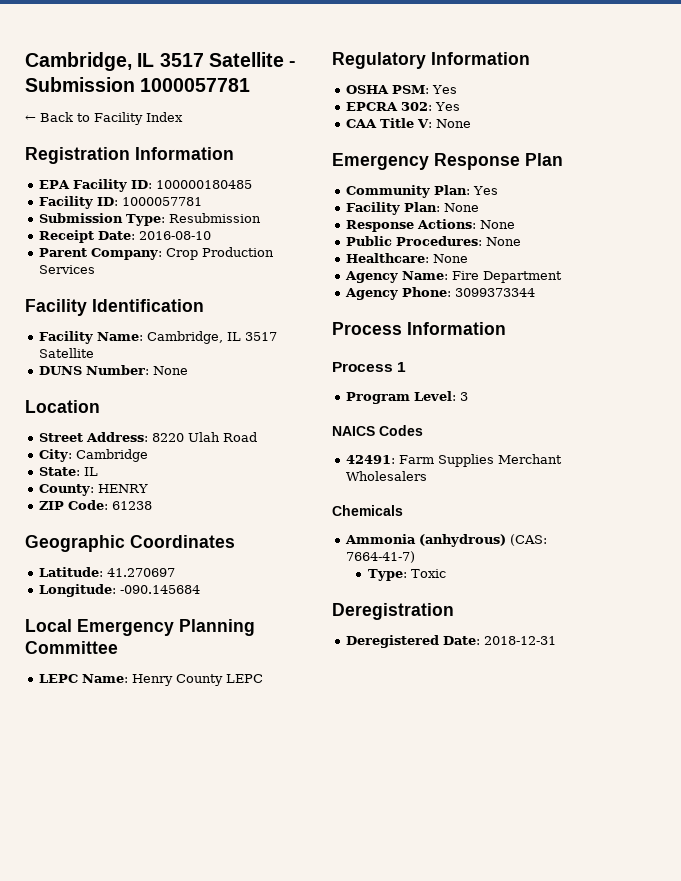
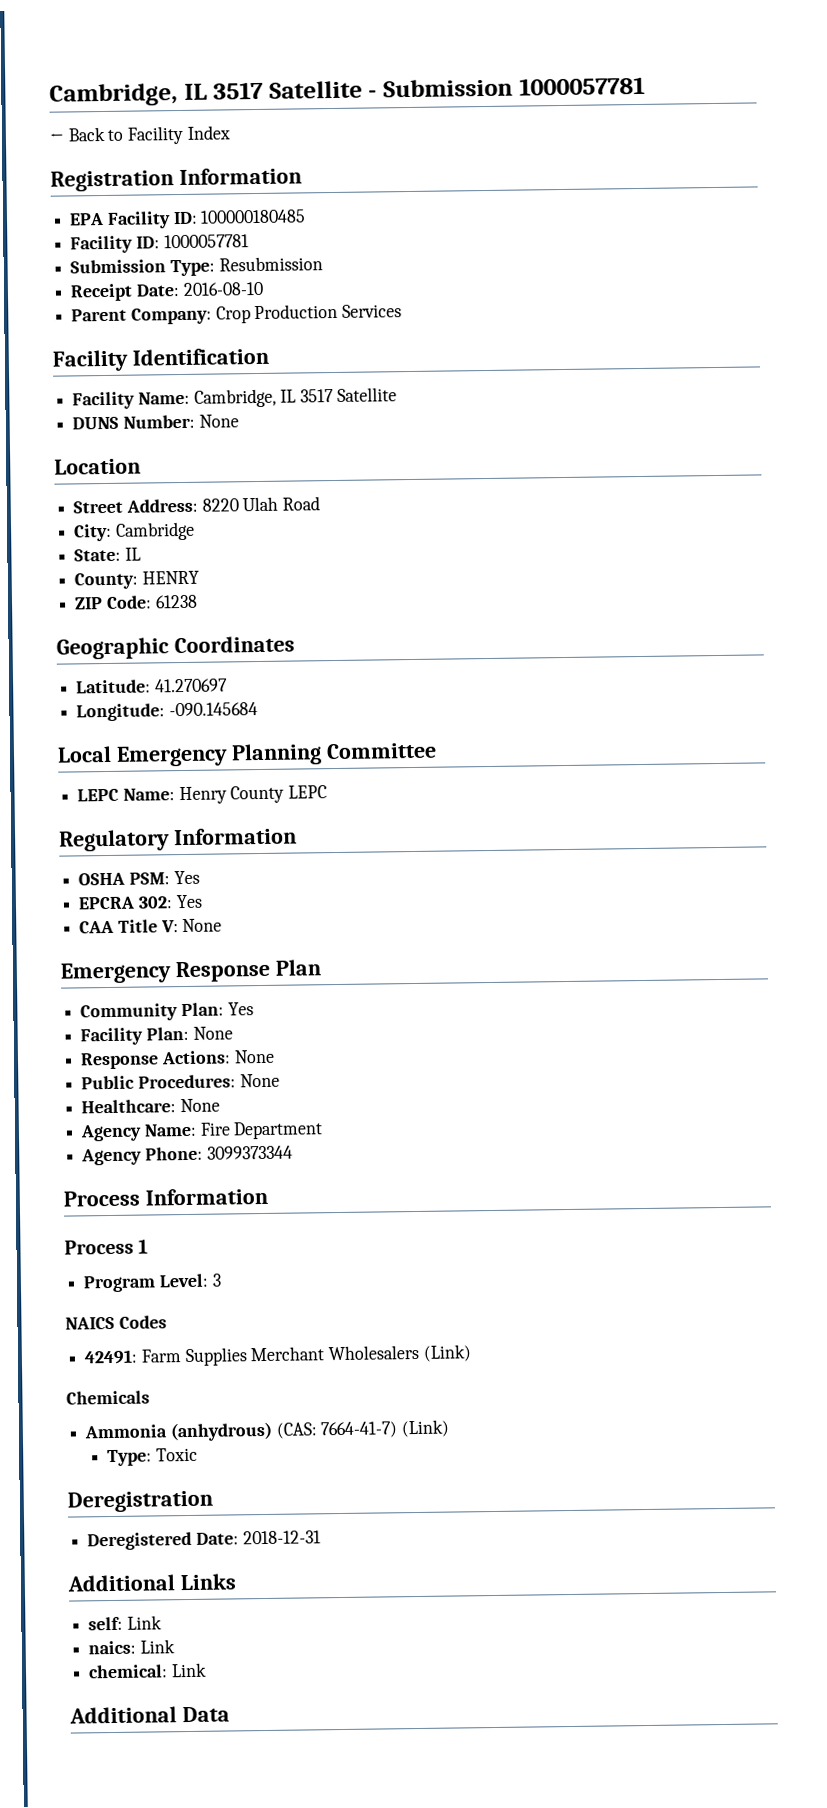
- 42491: Farm Supplies Merchant Wholesalers
+ 42491: Farm Supplies Merchant Wholesalers (Link)
- Ammonia (anhydrous) (CAS: 7664-41-7)
+ Ammonia (anhydrous) (CAS: 7664-41-7) (Link)
+ Additional Links
+ self: Link
+ naics: Link
+ chemical: Link
+ Additional Data

